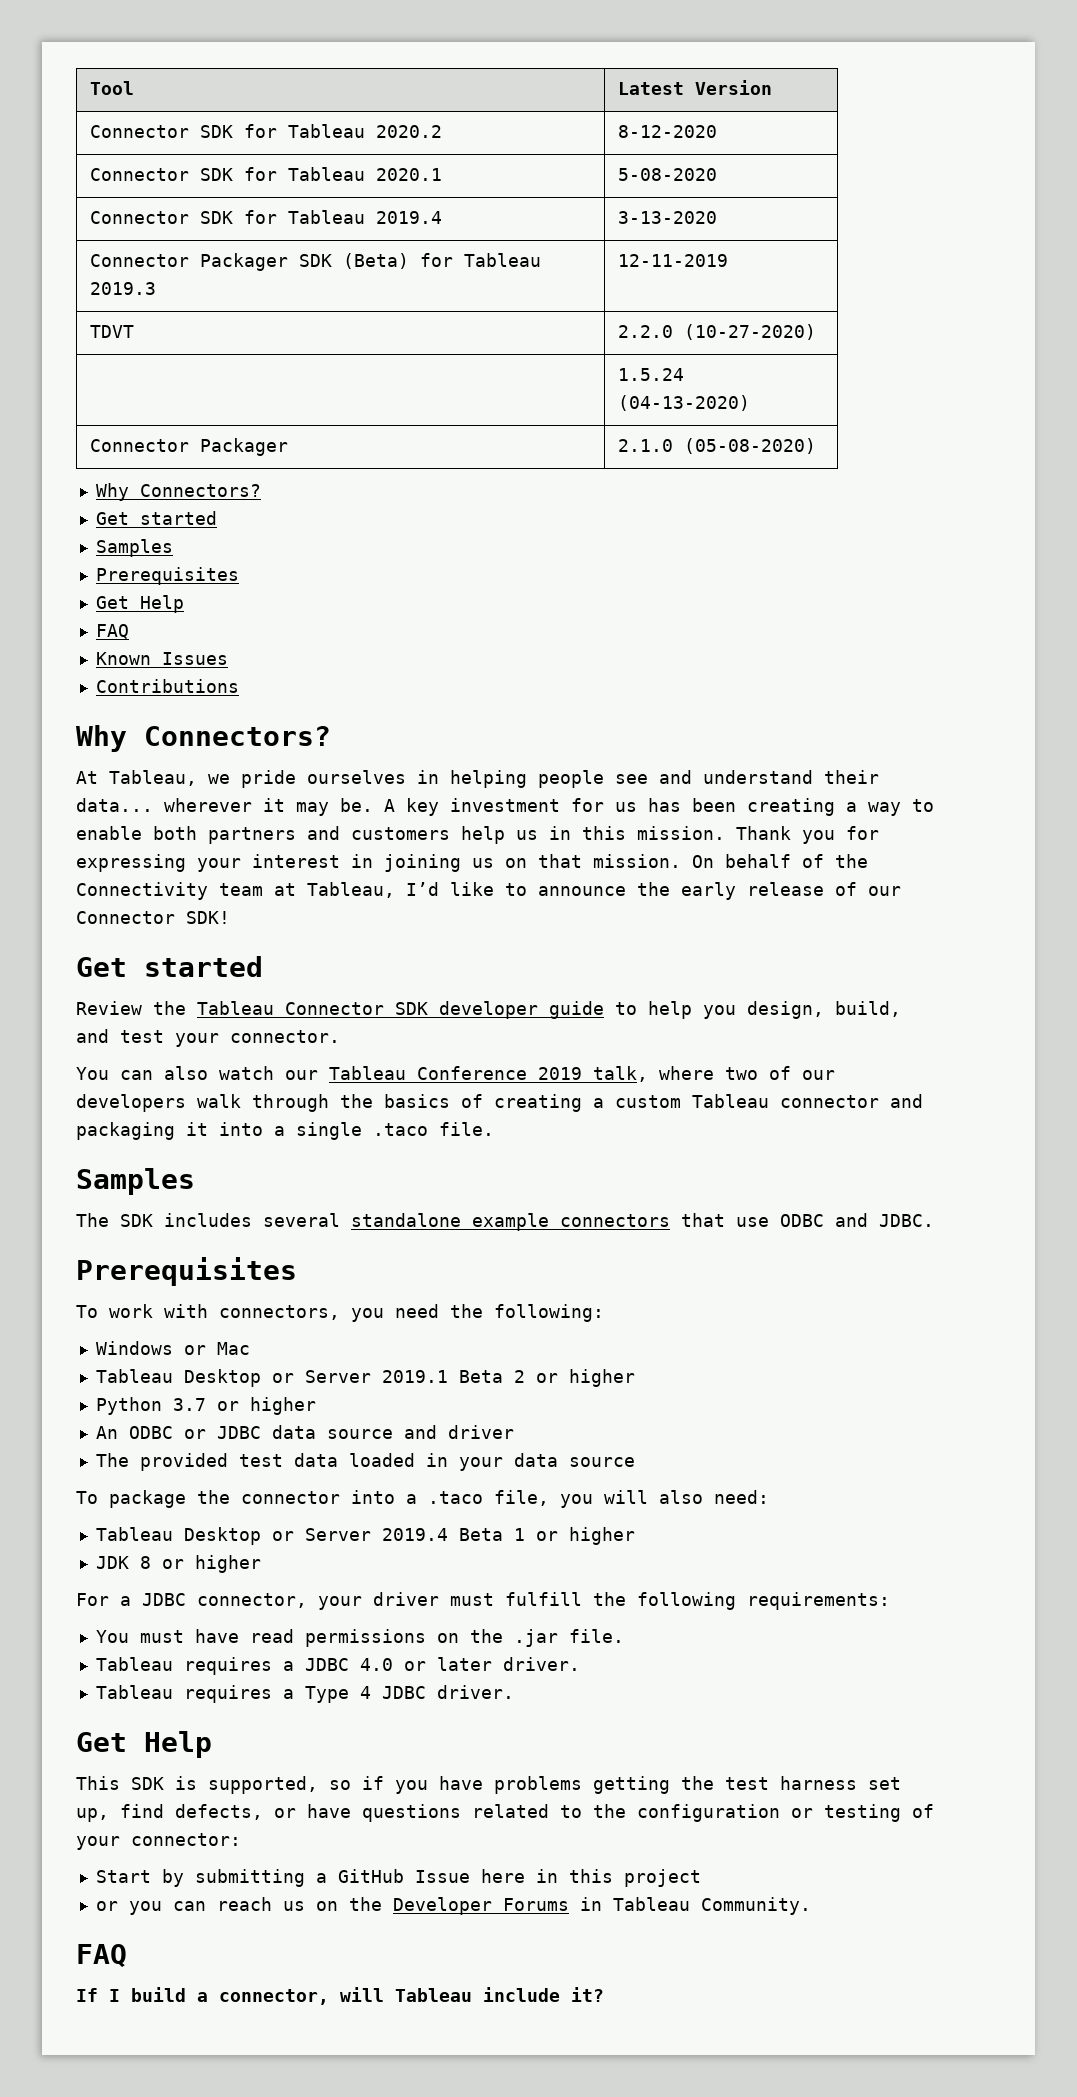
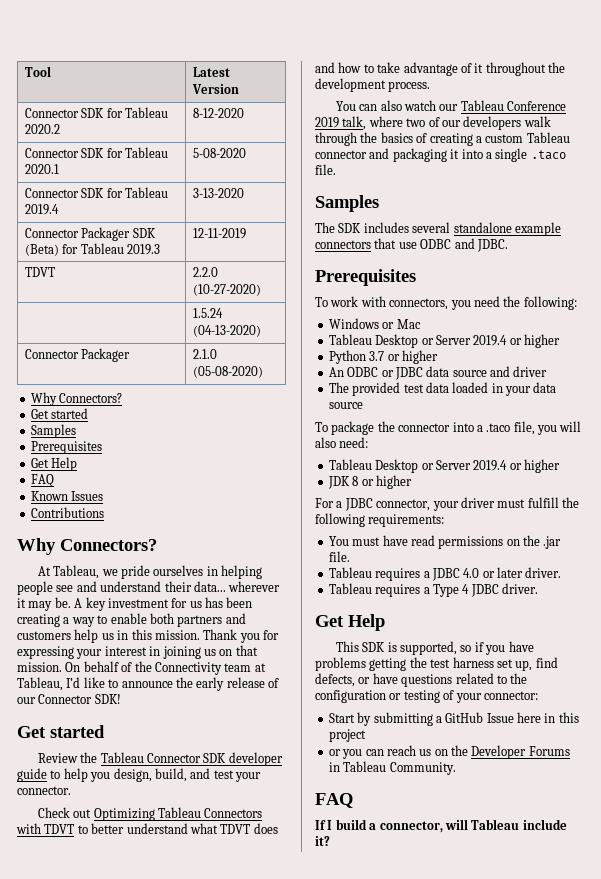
+ Check out Optimizing Tableau Connectors with TDVT to better understand what TDVT does and how to take advantage of it throughout the development process.
  Windows or Mac
- Tableau Desktop or Server 2019.1 Beta 2 or higher
+ Tableau Desktop or Server 2019.4 or higher
  To package the connector into a .taco file, you will also need:
- Tableau Desktop or Server 2019.4 Beta 1 or higher
+ Tableau Desktop or Server 2019.4 or higher

